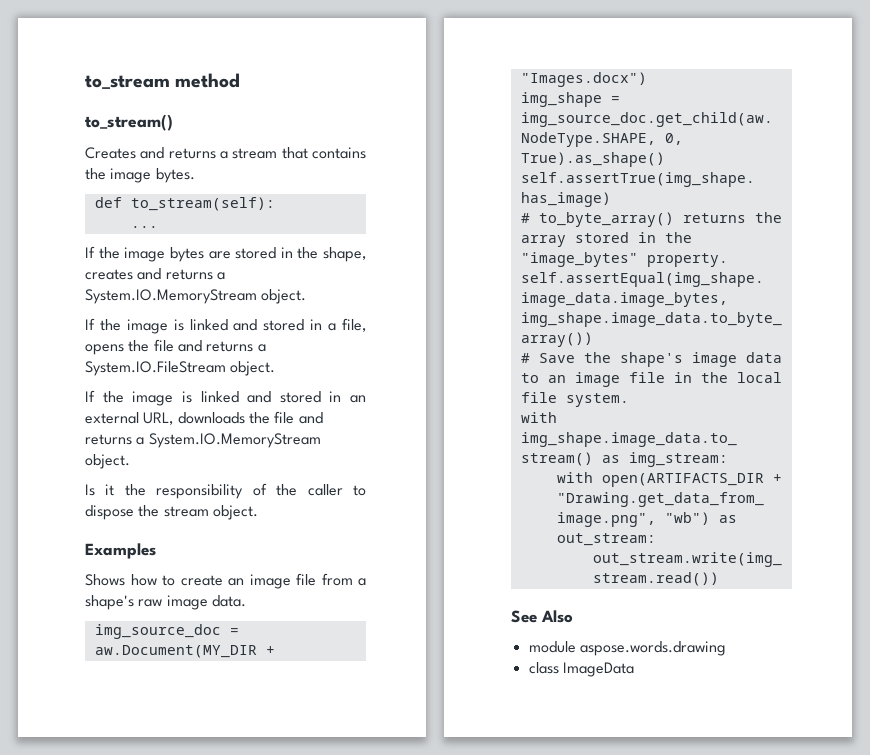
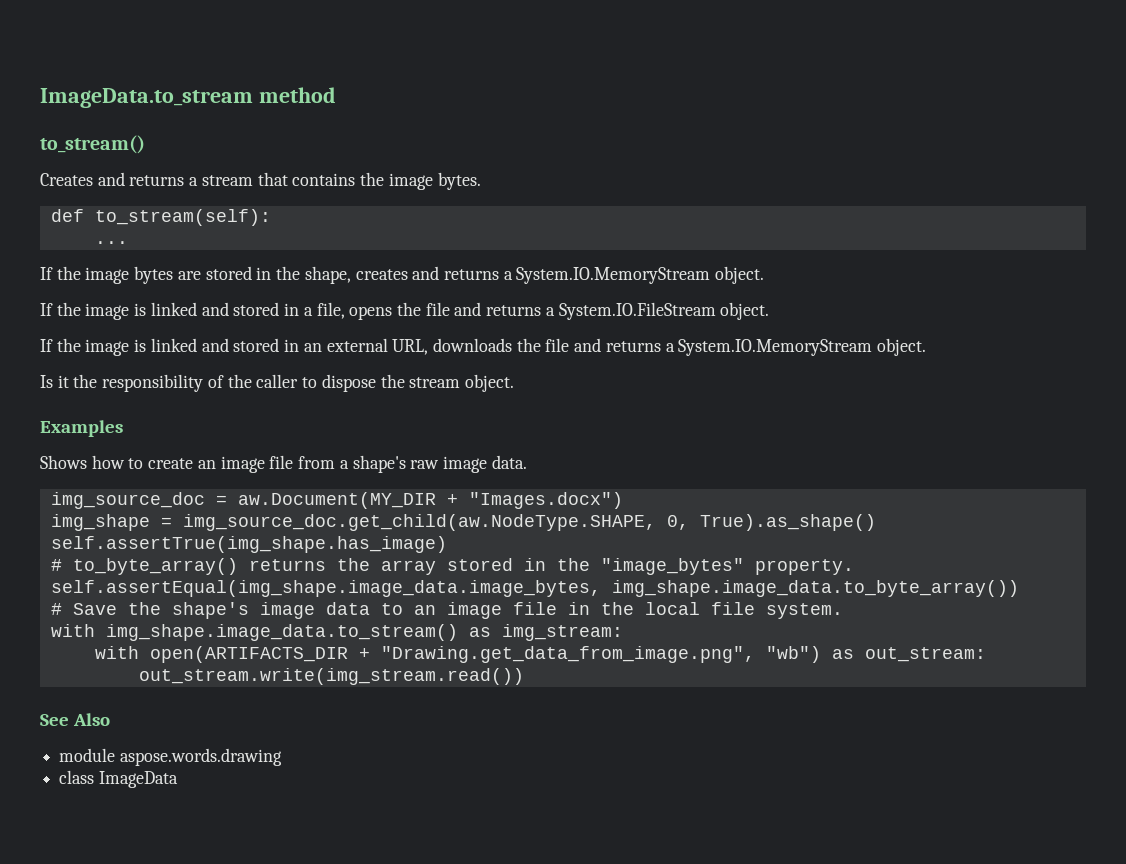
- to_stream method
+ ImageData.to_stream method

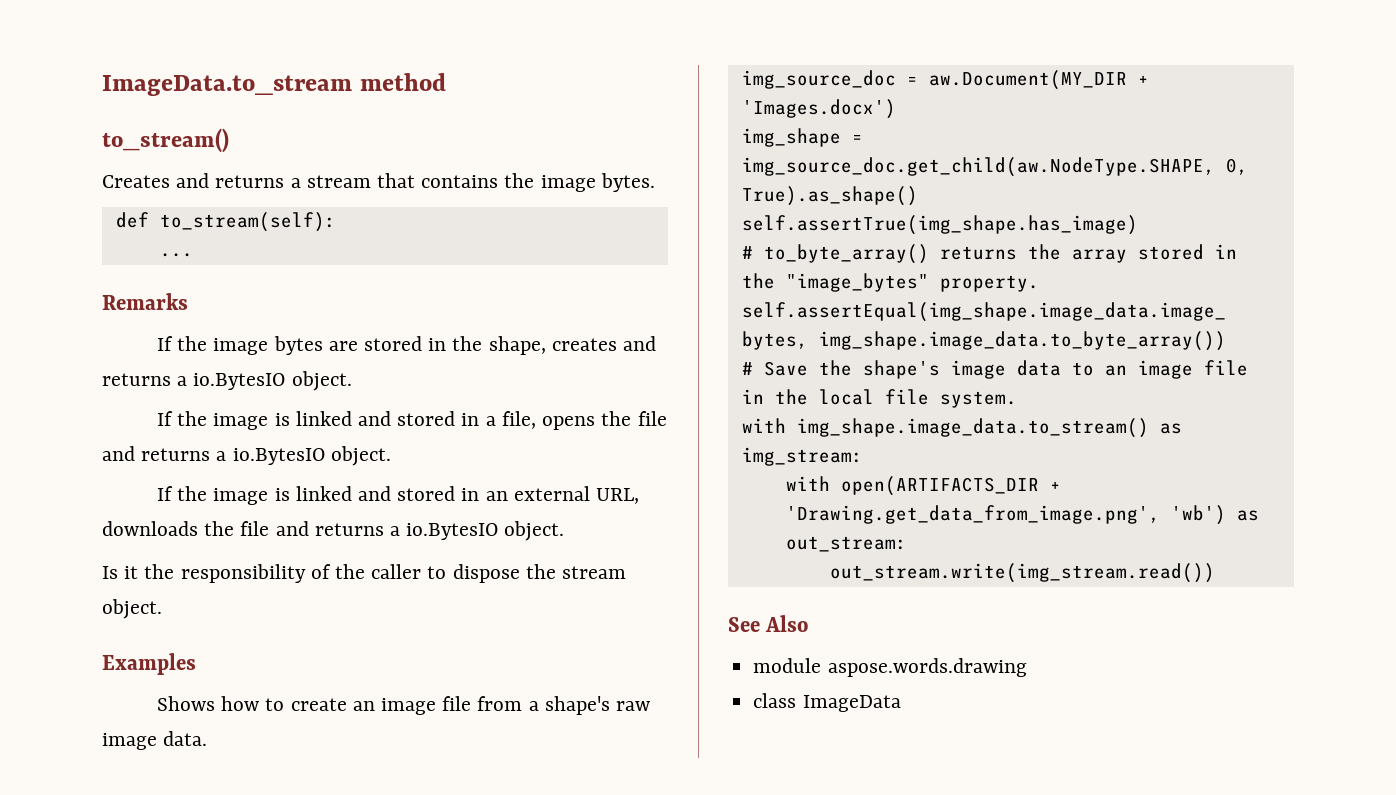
+ Remarks
- If the image bytes are stored in the shape, creates and returns a System.IO.MemoryStream object.
+ If the image bytes are stored in the shape, creates and returns a io.BytesIO object.
- If the image is linked and stored in a file, opens the file and returns a System.IO.FileStream object.
+ If the image is linked and stored in a file, opens the file and returns a io.BytesIO object.
- If the image is linked and stored in an external URL, downloads the file and returns a System.IO.MemoryStream object.
+ If the image is linked and stored in an external URL, downloads the file and returns a io.BytesIO object.
- img_source_doc = aw.Document(MY_DIR + "Images.docx")
+ img_source_doc = aw.Document(MY_DIR + 'Images.docx')
- with open(ARTIFACTS_DIR + "Drawing.get_data_from_image.png", "wb") as out_stream:
+ with open(ARTIFACTS_DIR + 'Drawing.get_data_from_image.png', 'wb') as out_stream:

